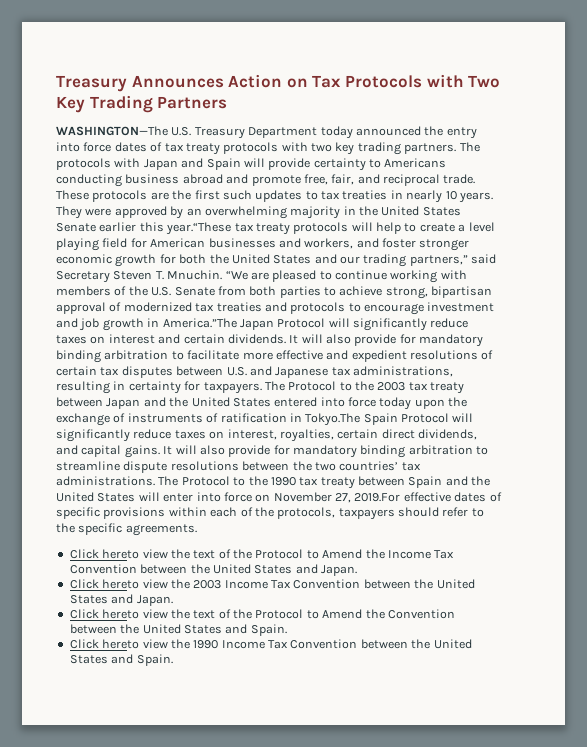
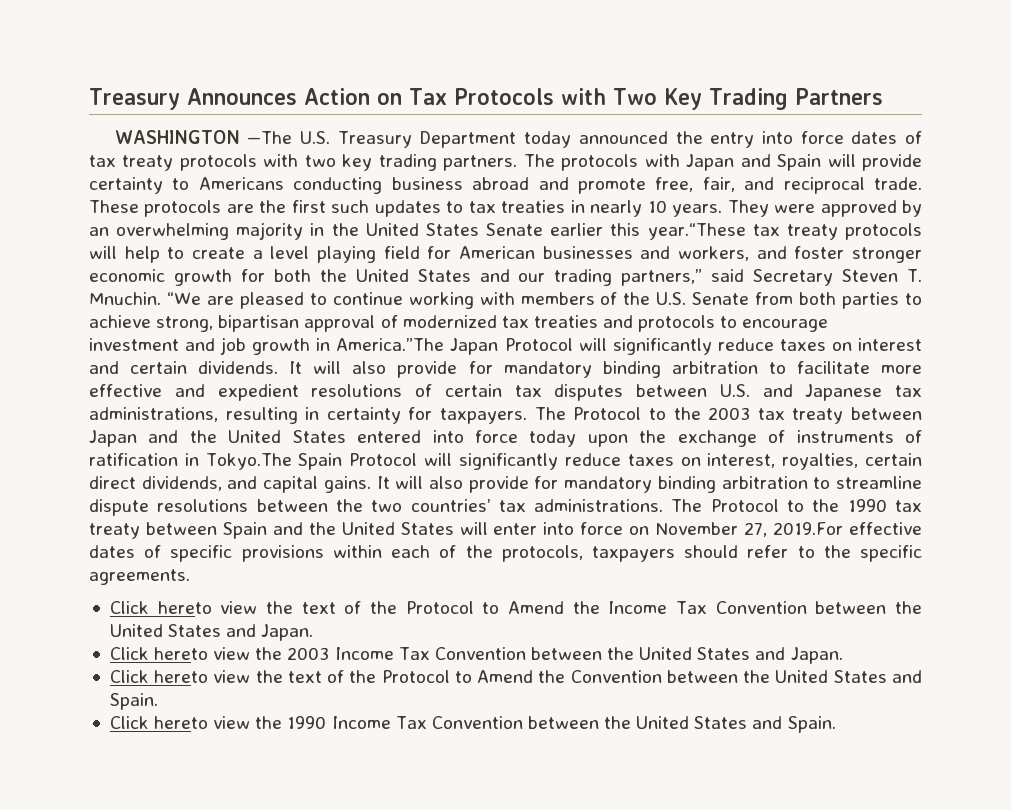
- WASHINGTON—The U.S. Treasury Department today announced the entry into force dates of tax treaty protocols with two key trading partners.
+ WASHINGTON —The U.S. Treasury Department today announced the entry into force dates of tax treaty protocols with two key trading partners.

